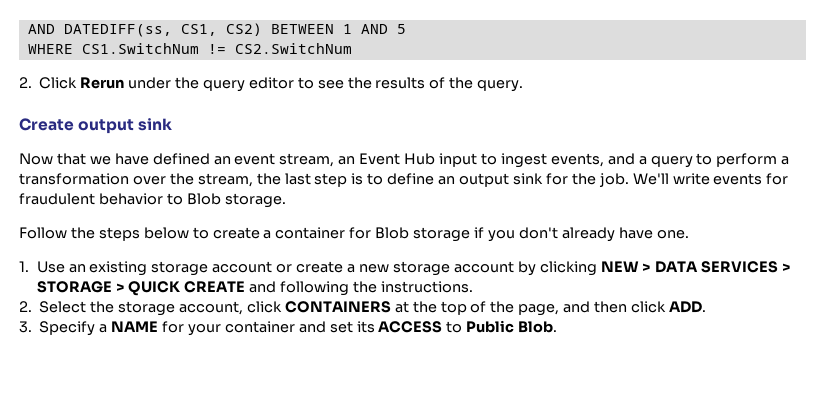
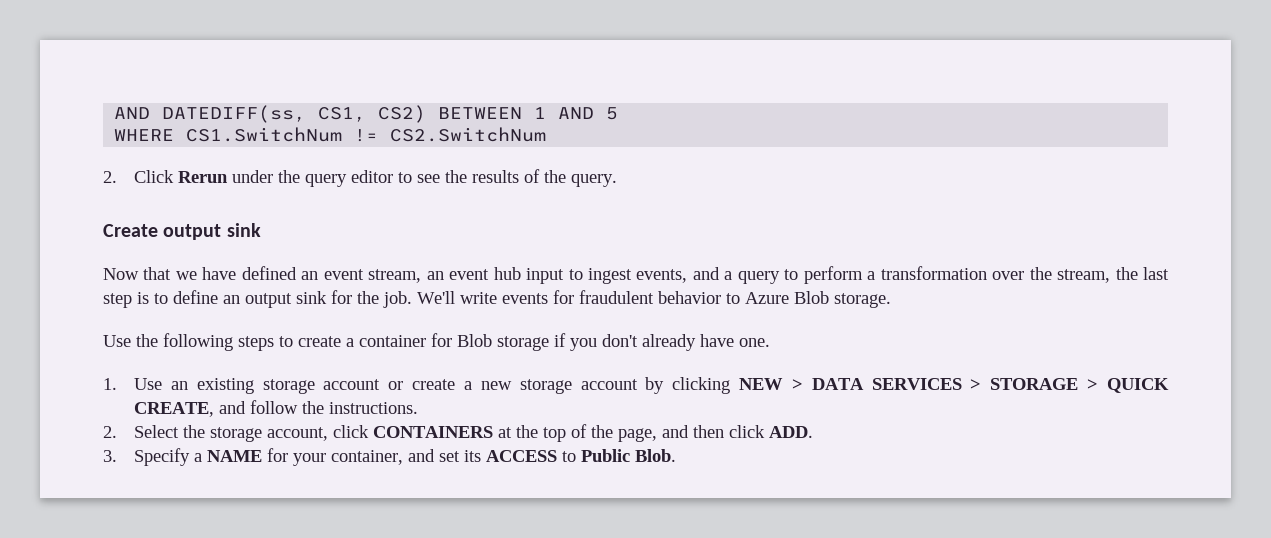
- Now that we have defined an event stream, an Event Hub input to ingest events, and a query to perform a transformation over the stream, the last step is to define an output sink for the job.
+ Now that we have defined an event stream, an event hub input to ingest events, and a query to perform a transformation over the stream, the last step is to define an output sink for the job.
- We'll write events for fraudulent behavior to Blob storage.
+ We'll write events for fraudulent behavior to Azure Blob storage.
- Follow the steps below to create a container for Blob storage if you don't already have one.
+ Use the following steps to create a container for Blob storage if you don't already have one.
- 1. Use an existing storage account or create a new storage account by clicking NEW > DATA SERVICES > STORAGE > QUICK CREATE and following the instructions.
+ 1. Use an existing storage account or create a new storage account by clicking NEW > DATA SERVICES > STORAGE > QUICK CREATE, and follow the instructions.
- 3. Specify a NAME for your container and set its ACCESS to Public Blob.
+ 3. Specify a NAME for your container, and set its ACCESS to Public Blob.

